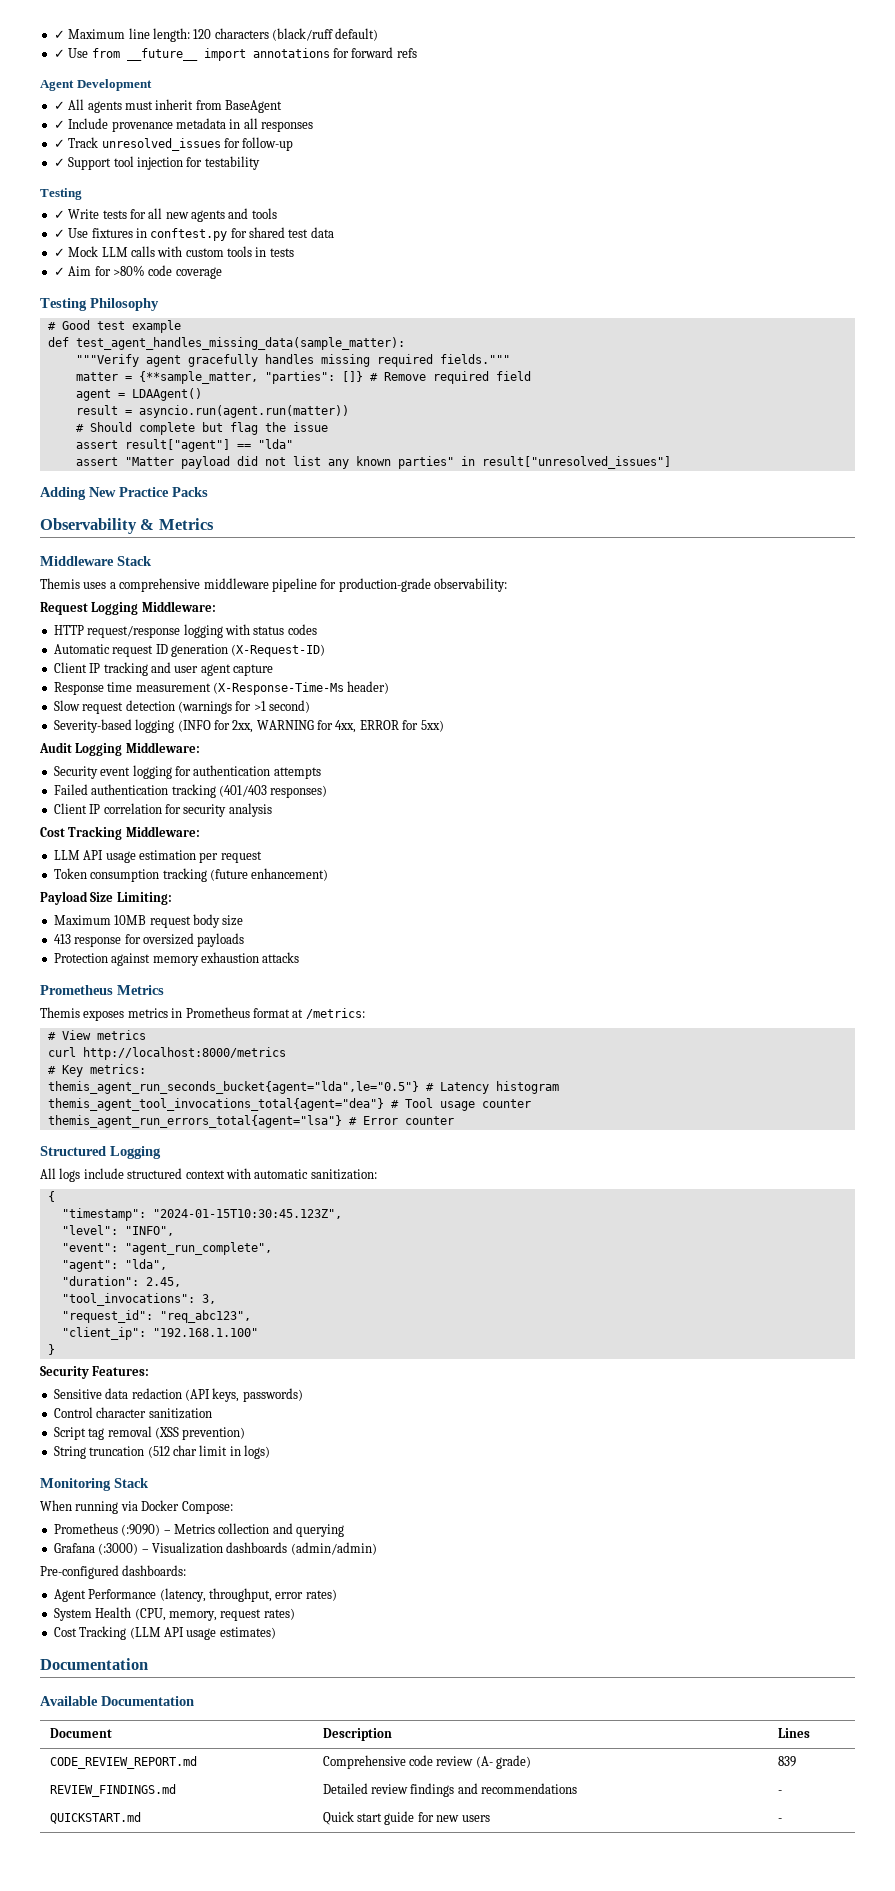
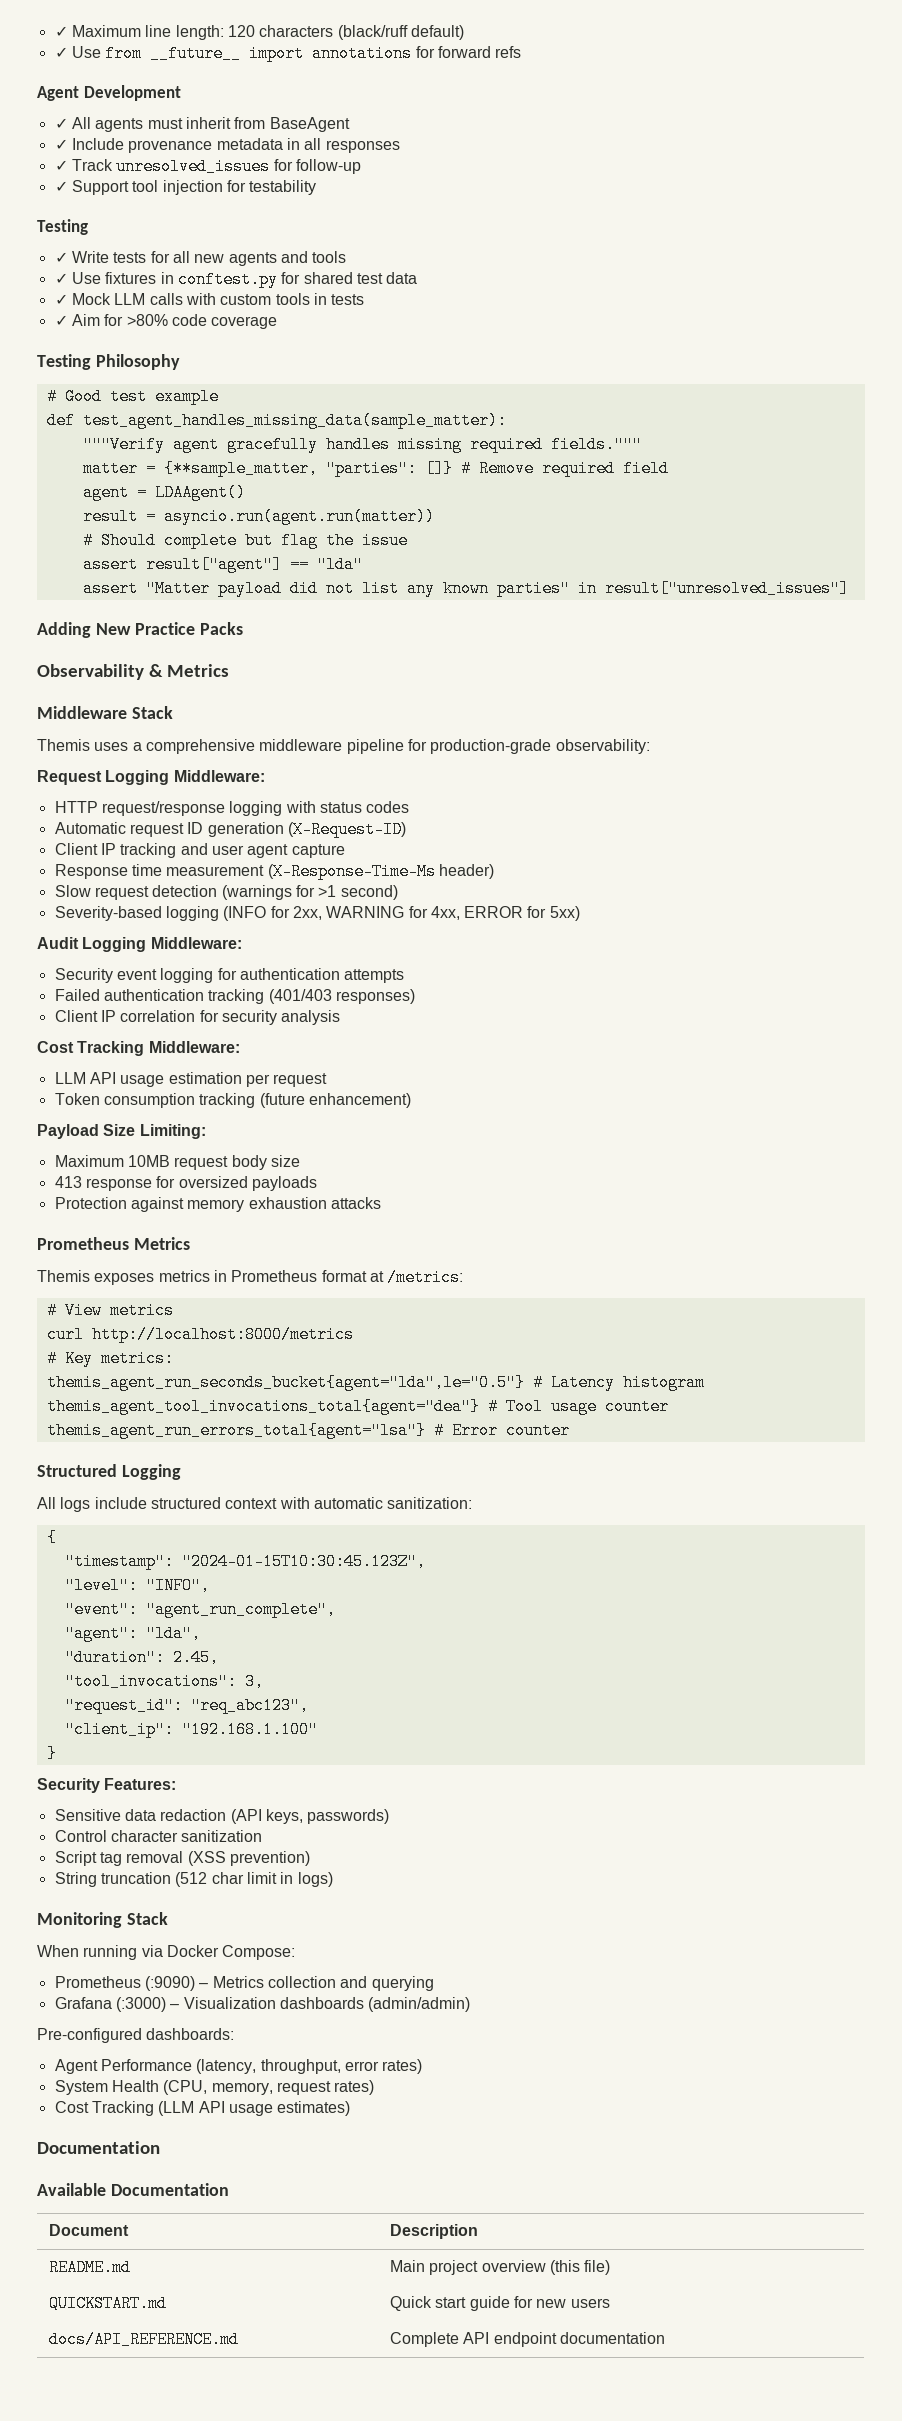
- Document | Description | Lines
- CODE_REVIEW_REPORT.md | Comprehensive code review (A- grade) | 839
- REVIEW_FINDINGS.md | Detailed review findings and recommendations | -
+ Document | Description
+ README.md | Main project overview (this file)
- QUICKSTART.md | Quick start guide for new users | -
+ QUICKSTART.md | Quick start guide for new users
+ docs/API_REFERENCE.md | Complete API endpoint documentation

